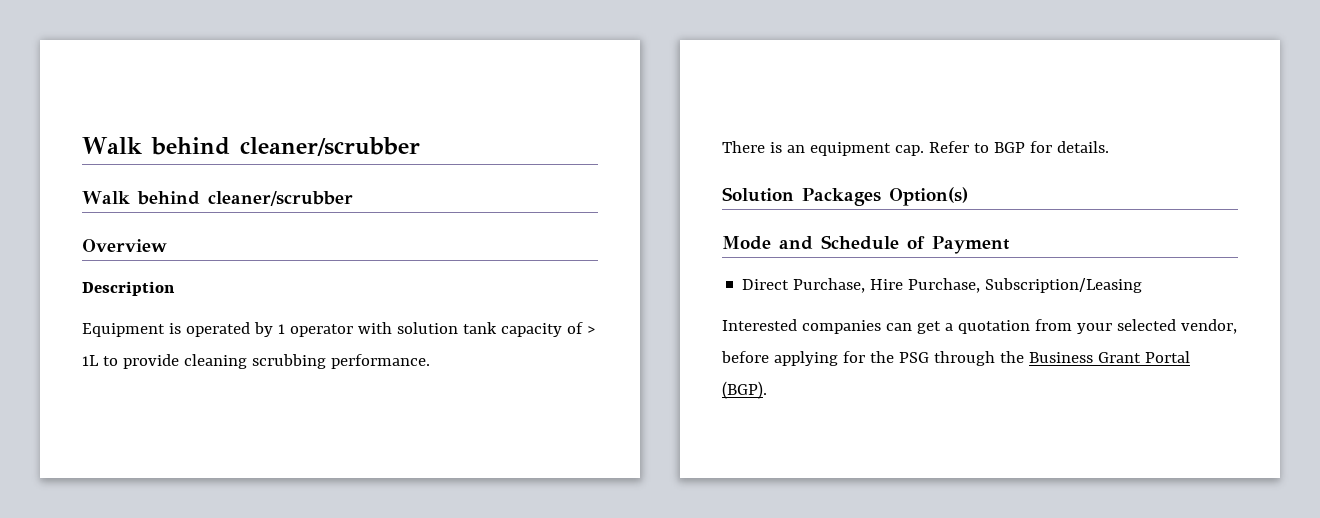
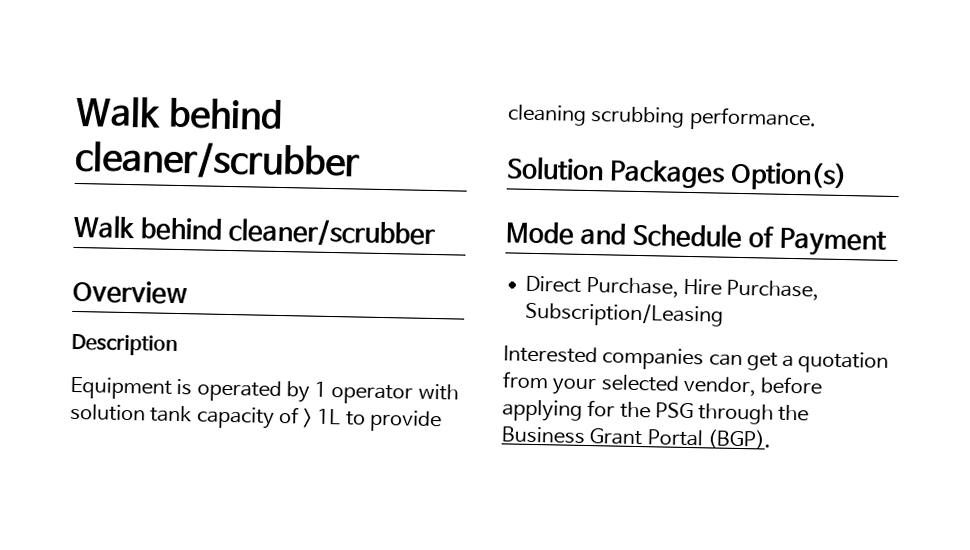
- There is an equipment cap. Refer to BGP for details.

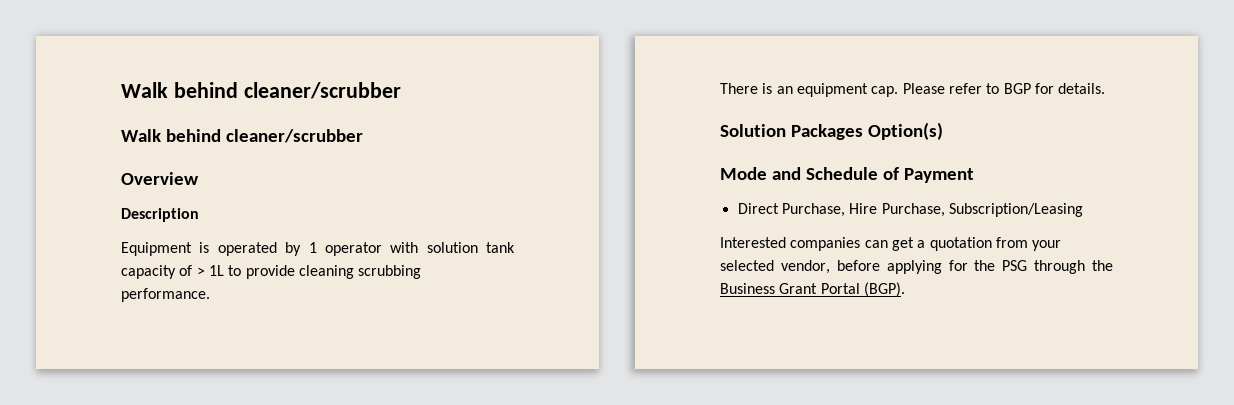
+ There is an equipment cap. Please refer to BGP for details.

